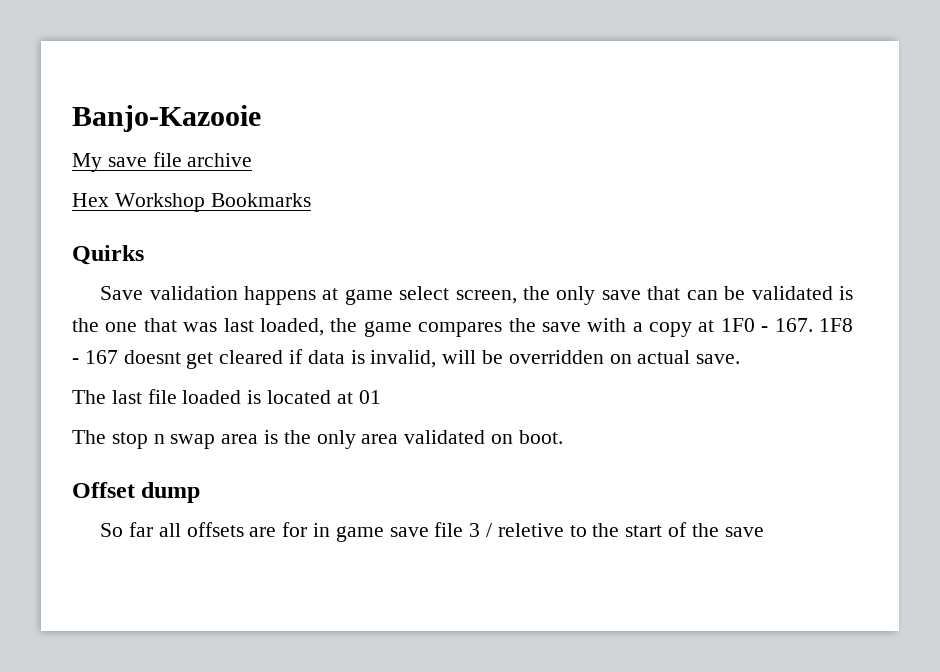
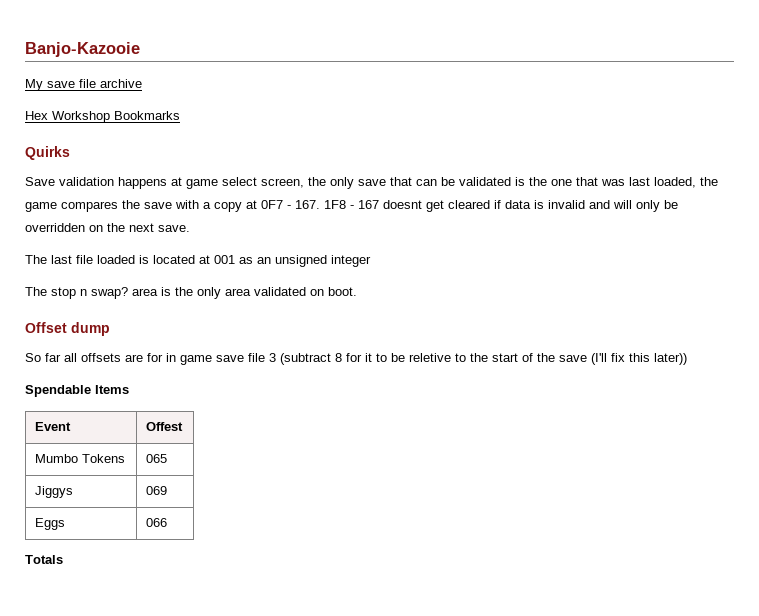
- Save validation happens at game select screen, the only save that can be validated is the one that was last loaded, the game compares the save with a copy at 1F0 - 167. 1F8 - 167 doesnt get cleared if data is invalid, will be overridden on actual save.
+ Save validation happens at game select screen, the only save that can be validated is the one that was last loaded, the game compares the save with a copy at 0F7 - 167. 1F8 - 167 doesnt get cleared if data is invalid and will only be overridden on the next save.
- The last file loaded is located at 01
+ The last file loaded is located at 001 as an unsigned integer
- The stop n swap area is the only area validated on boot.
+ The stop n swap? area is the only area validated on boot.
- So far all offsets are for in game save file 3 / reletive to the start of the save
+ So far all offsets are for in game save file 3 (subtract 8 for it to be reletive to the start of the save (I'll fix this later))
+ Spendable Items
+ Event | Offest
+ Mumbo Tokens | 065
+ Jiggys | 069
+ Eggs | 066
+ Totals

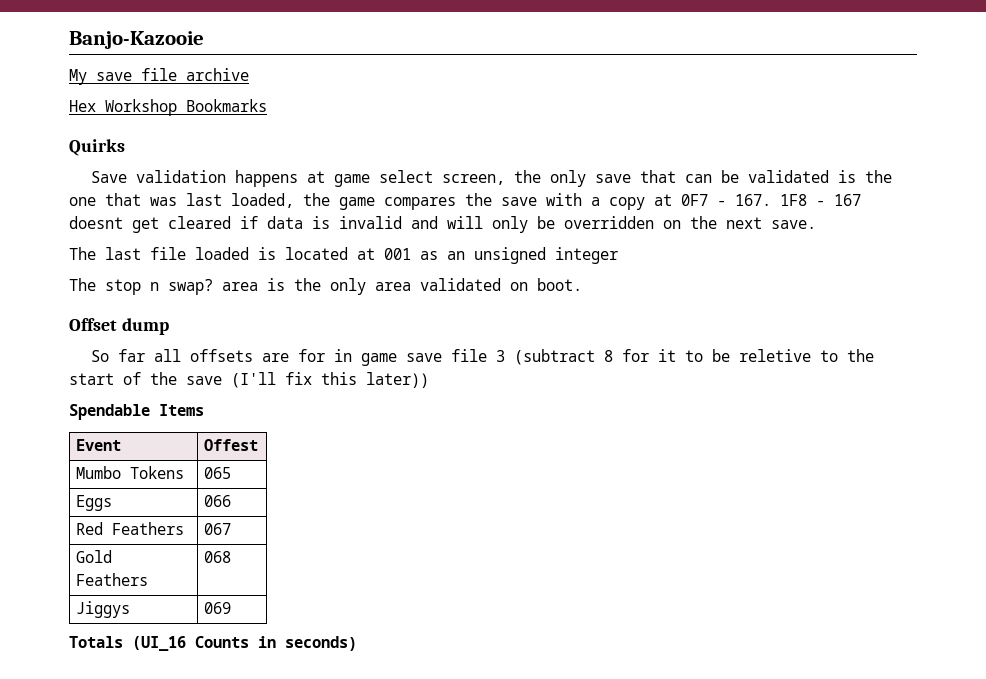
+ Eggs | 066
+ Red Feathers | 067
+ Gold Feathers | 068
- Eggs | 066
- Totals
+ Totals (UI_16 Counts in seconds)

